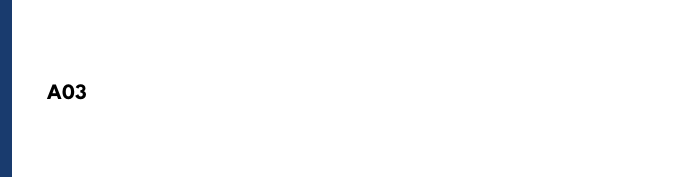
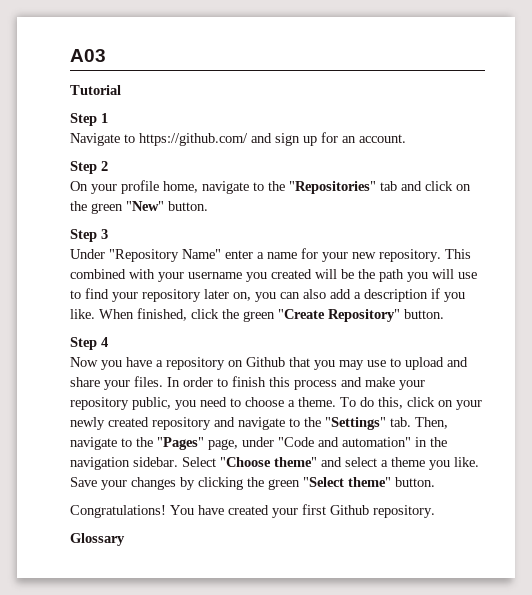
+ Tutorial
+ Step 1
+ Navigate to https://github.com/ and sign up for an account.
+ Step 2
+ On your profile home, navigate to the "Repositories" tab and click on the green "New" button.
+ Step 3
+ Under "Repository Name" enter a name for your new repository. This combined with your username you created will be the path you will use to find your repository later on, you can also add a description if you like. When finished, click the green "Create Repository" button.
+ Step 4
+ Now you have a repository on Github that you may use to upload and share your files. In order to finish this process and make your repository public, you need to choose a theme. To do this, click on your newly created repository and navigate to the "Settings" tab. Then, navigate to the "Pages" page, under "Code and automation" in the navigation sidebar. Select "Choose theme" and select a theme you like. Save your changes by clicking the green "Select theme" button.
+ Congratulations! You have created your first Github repository.
+ Glossary

